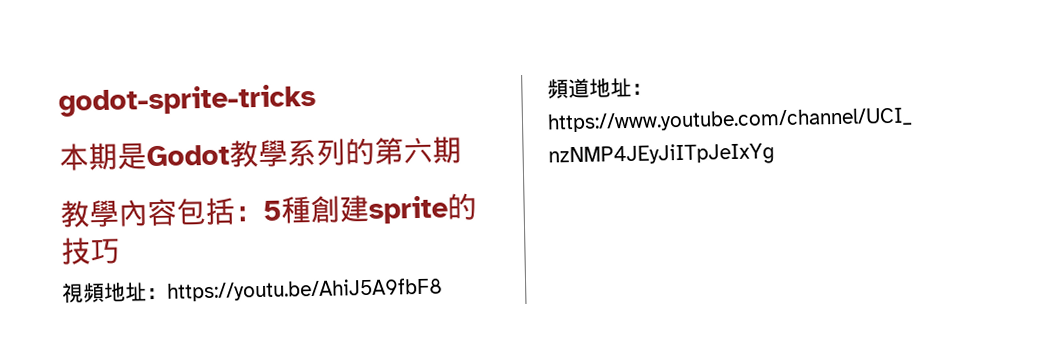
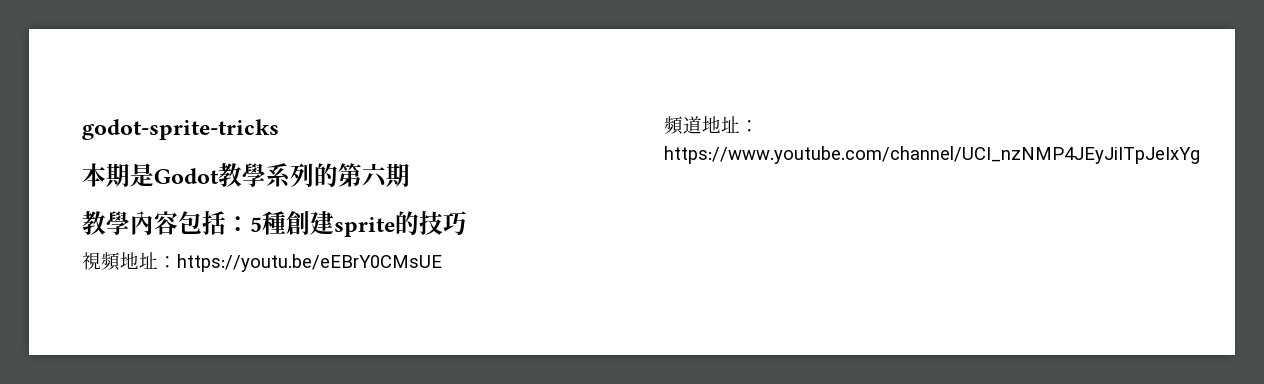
- 視頻地址：https://youtu.be/AhiJ5A9fbF8
+ 視頻地址：https://youtu.be/eEBrY0CMsUE

